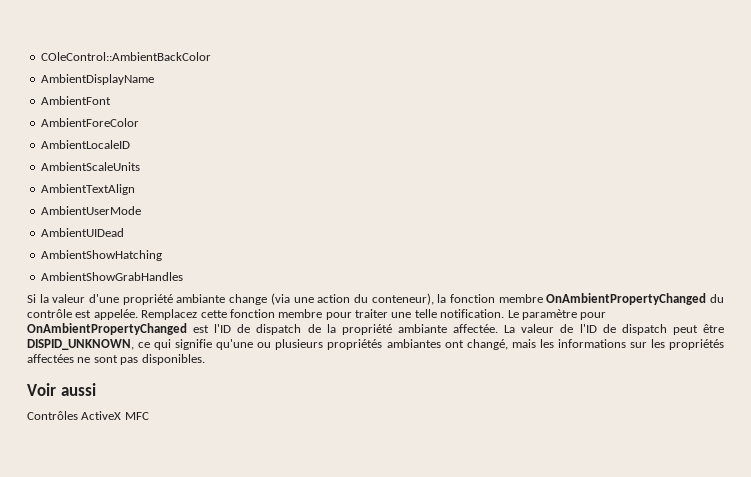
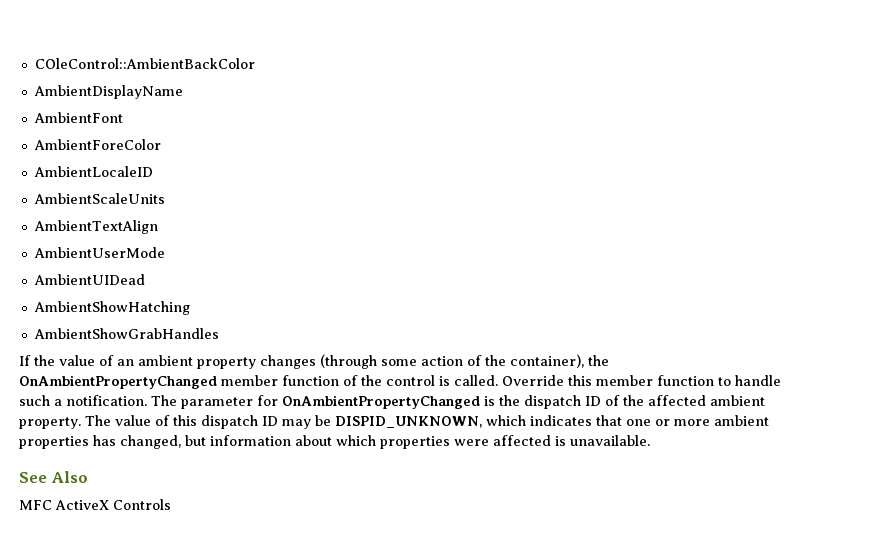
- Si la valeur d'une propriété ambiante change (via une action du conteneur), la fonction membre OnAmbientPropertyChanged du contrôle est appelée. Remplacez cette fonction membre pour traiter une telle notification. Le paramètre pour OnAmbientPropertyChanged est l'ID de dispatch de la propriété ambiante affectée. La valeur de l'ID de dispatch peut être DISPID_UNKNOWN, ce qui signifie qu'une ou plusieurs propriétés ambiantes ont changé, mais les informations sur les propriétés affectées ne sont pas disponibles.
- Voir aussi
- Contrôles ActiveX MFC
+ If the value of an ambient property changes (through some action of the container), the OnAmbientPropertyChanged member function of the control is called. Override this member function to handle such a notification. The parameter for OnAmbientPropertyChanged is the dispatch ID of the affected ambient property. The value of this dispatch ID may be DISPID_UNKNOWN, which indicates that one or more ambient properties has changed, but information about which properties were affected is unavailable.
+ See Also
+ MFC ActiveX Controls

